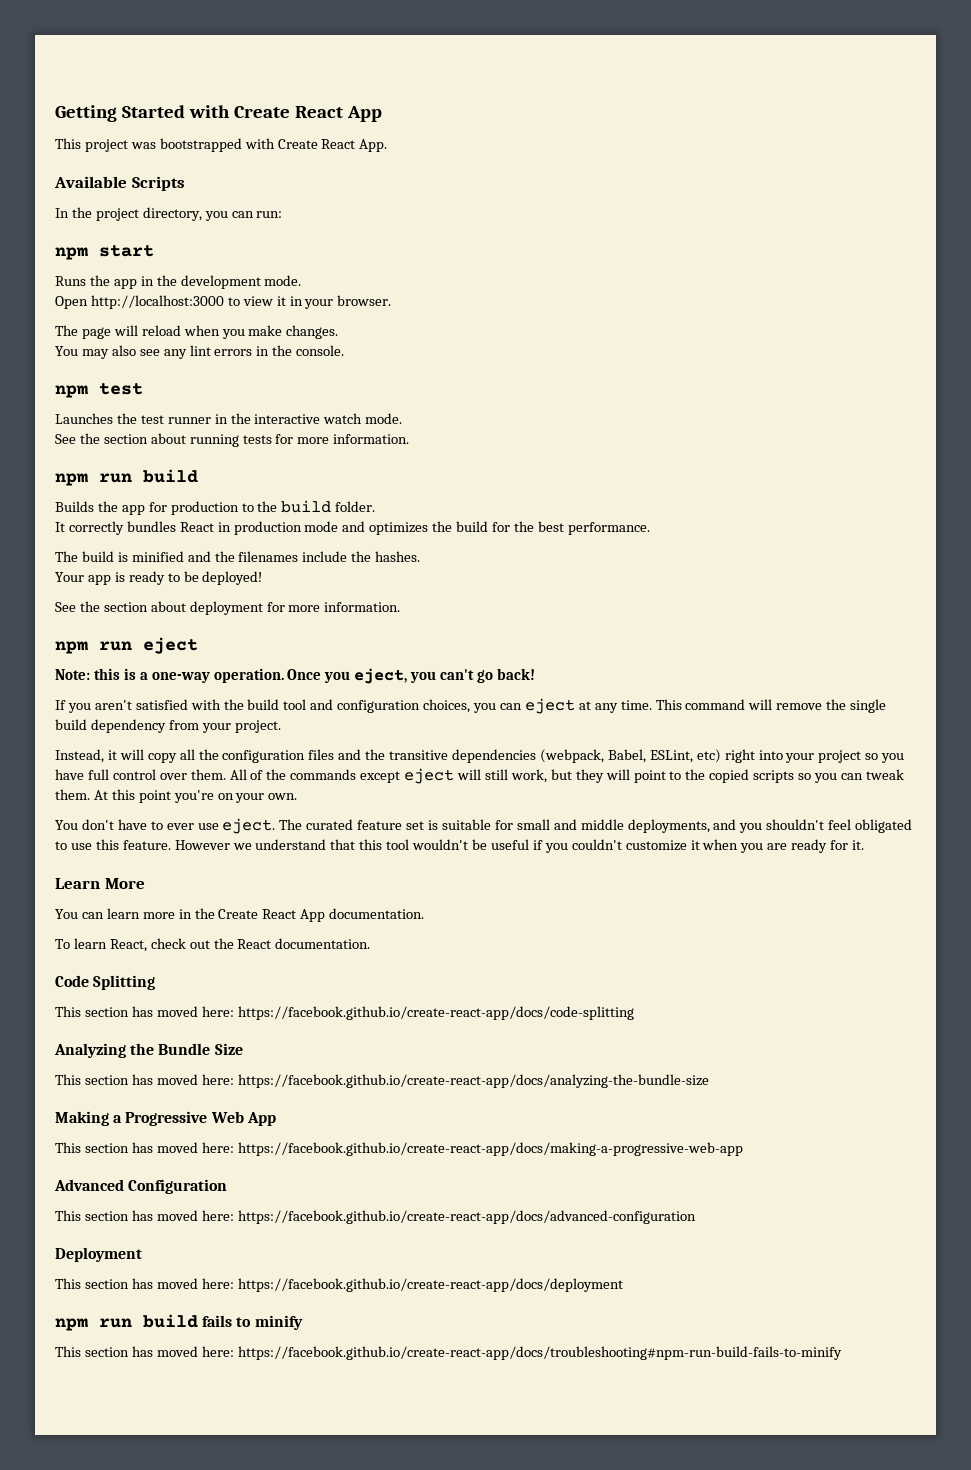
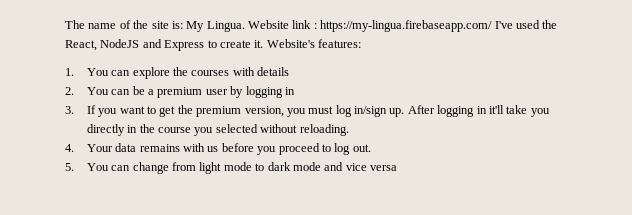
- Getting Started with Create React App
- This project was bootstrapped with Create React App.
- Available Scripts
- In the project directory, you can run:
- npm start
- Runs the app in the development mode.
- Open http://localhost:3000 to view it in your browser.
- The page will reload when you make changes.
- You may also see any lint errors in the console.
- npm test
- Launches the test runner in the interactive watch mode.
- See the section about running tests for more information.
- npm run build
- Builds the app for production to the build folder.
- It correctly bundles React in production mode and optimizes the build for the best performance.
- The build is minified and the filenames include the hashes.
- Your app is ready to be deployed!
- See the section about deployment for more information.
- npm run eject
- Note: this is a one-way operation. Once you eject, you can't go back!
- If you aren't satisfied with the build tool and configuration choices, you can eject at any time. This command will remove the single build dependency from your project.
- Instead, it will copy all the configuration files and the transitive dependencies (webpack, Babel, ESLint, etc) right into your project so you have full control over them. All of the commands except eject will still work, but they will point to the copied scripts so you can tweak them. At this point you're on your own.
- You don't have to ever use eject. The curated feature set is suitable for small and middle deployments, and you shouldn't feel obligated to use this feature. However we understand that this tool wouldn't be useful if you couldn't customize it when you are ready for it.
- Learn More
- You can learn more in the Create React App documentation.
- To learn React, check out the React documentation.
- Code Splitting
- This section has moved here: https://facebook.github.io/create-react-app/docs/code-splitting
- Analyzing the Bundle Size
- This section has moved here: https://facebook.github.io/create-react-app/docs/analyzing-the-bundle-size
- Making a Progressive Web App
- This section has moved here: https://facebook.github.io/create-react-app/docs/making-a-progressive-web-app
- Advanced Configuration
- This section has moved here: https://facebook.github.io/create-react-app/docs/advanced-configuration
- Deployment
- This section has moved here: https://facebook.github.io/create-react-app/docs/deployment
- npm run build fails to minify
- This section has moved here: https://facebook.github.io/create-react-app/docs/troubleshooting#npm-run-build-fails-to-minify
+ The name of the site is: My Lingua. Website link : https://my-lingua.firebaseapp.com/ I've used the React, NodeJS and Express to create it. Website's features:
+ 1. You can explore the courses with details
+ 2. You can be a premium user by logging in
+ 3. If you want to get the premium version, you must log in/sign up. After logging in it'll take you directly in the course you selected without reloading.
+ 4. Your data remains with us before you proceed to log out.
+ 5. You can change from light mode to dark mode and vice versa

